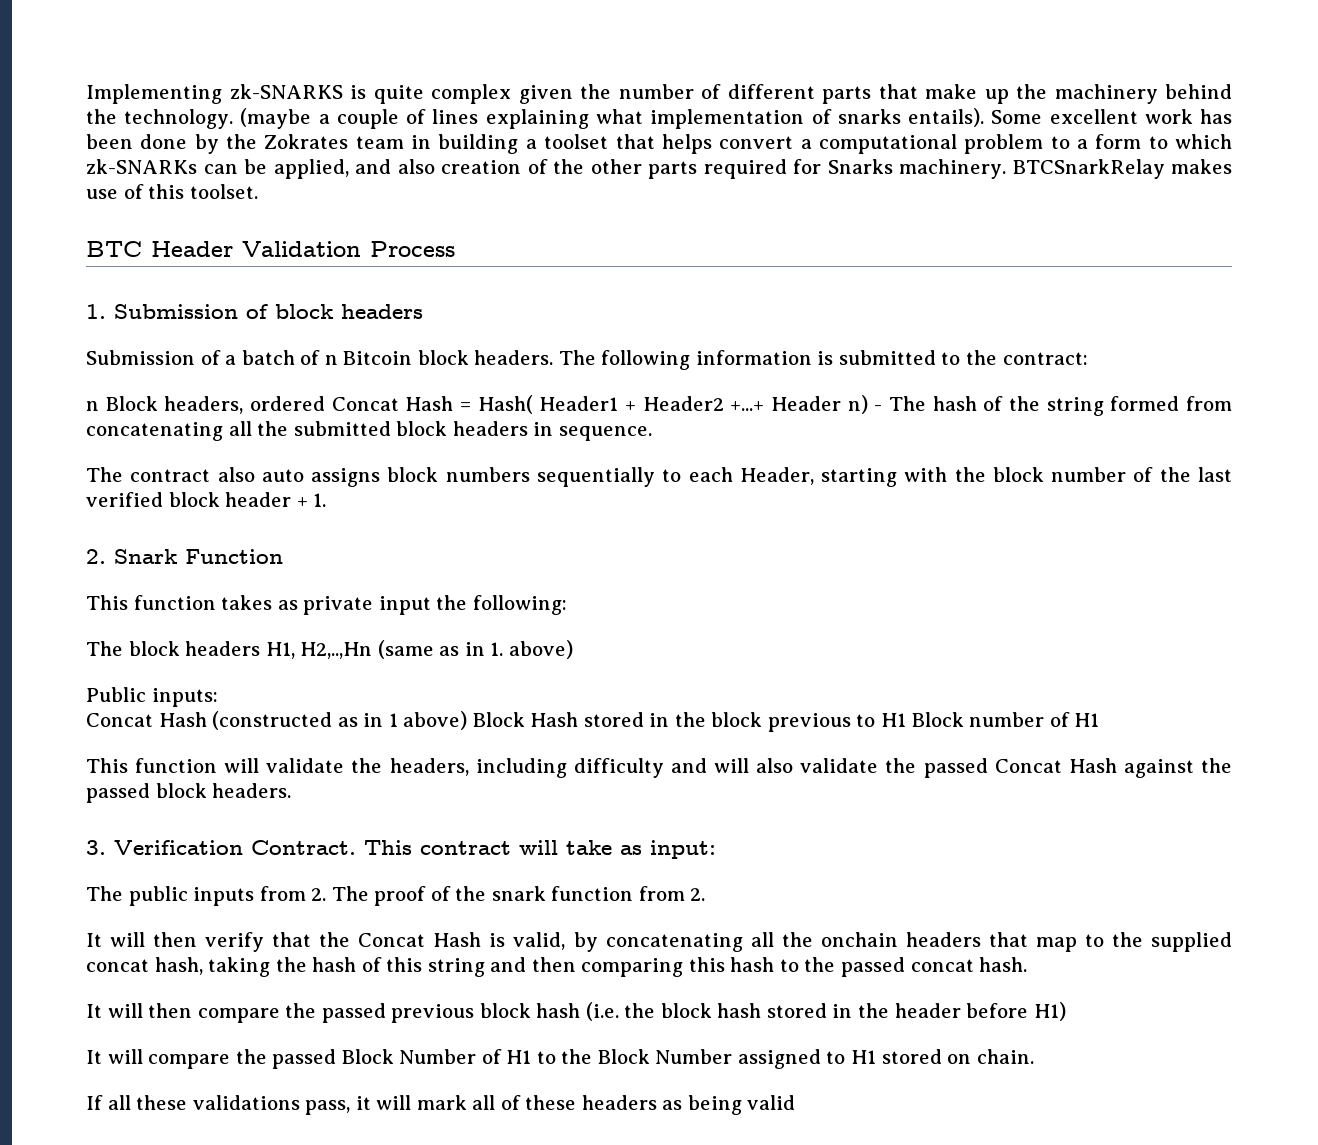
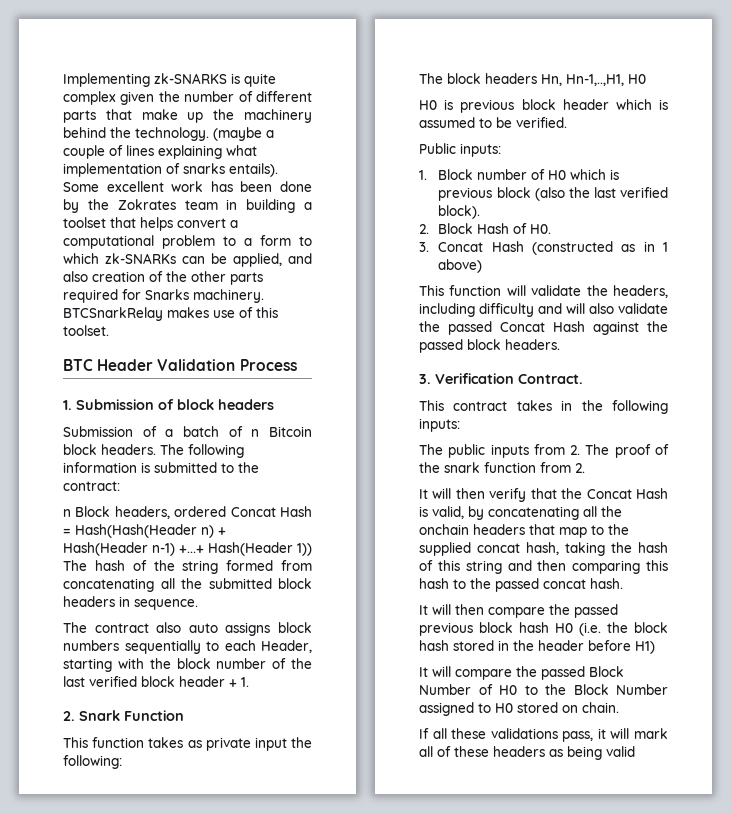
- n Block headers, ordered Concat Hash = Hash( Header1 + Header2 +...+ Header n) - The hash of the string formed from concatenating all the submitted block headers in sequence.
+ n Block headers, ordered Concat Hash = Hash(Hash(Header n) + Hash(Header n-1) +...+ Hash(Header 1)) The hash of the string formed from concatenating all the submitted block headers in sequence.
- The block headers H1, H2,..,Hn (same as in 1. above)
+ The block headers Hn, Hn-1,..,H1, H0
+ H0 is previous block header which is assumed to be verified.
  Public inputs:
- Concat Hash (constructed as in 1 above) Block Hash stored in the block previous to H1 Block number of H1
+ 1. Block number of H0 which is previous block (also the last verified block).
+ 2. Block Hash of H0.
+ 3. Concat Hash (constructed as in 1 above)
- 3. Verification Contract. This contract will take as input:
+ 3. Verification Contract.
+ This contract takes in the following inputs:
- It will then compare the passed previous block hash (i.e. the block hash stored in the header before H1)
+ It will then compare the passed previous block hash H0 (i.e. the block hash stored in the header before H1)
- It will compare the passed Block Number of H1 to the Block Number assigned to H1 stored on chain.
+ It will compare the passed Block Number of H0 to the Block Number assigned to H0 stored on chain.

